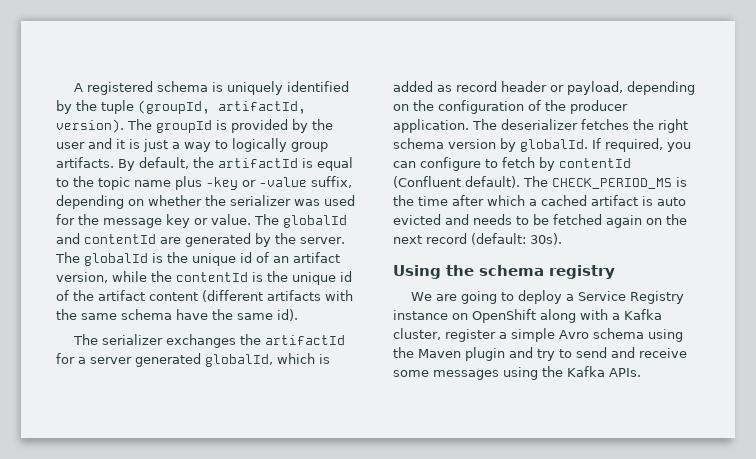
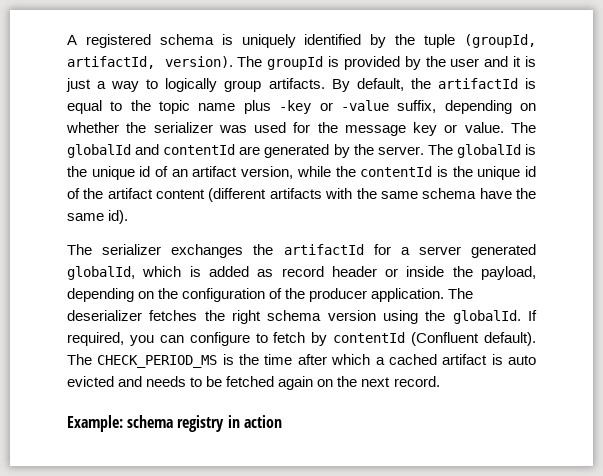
- The serializer exchanges the artifactId for a server generated globalId, which is added as record header or payload, depending on the configuration of the producer application.
+ The serializer exchanges the artifactId for a server generated globalId, which is added as record header or inside the payload, depending on the configuration of the producer application.
- The deserializer fetches the right schema version by globalId.
+ The deserializer fetches the right schema version using the globalId.
- The CHECK_PERIOD_MS is the time after which a cached artifact is auto evicted and needs to be fetched again on the next record (default: 30s).
- Using the schema registry
- We are going to deploy a Service Registry instance on OpenShift along with a Kafka cluster, register a simple Avro schema using the Maven plugin and try to send and receive some messages using the Kafka APIs.
+ The CHECK_PERIOD_MS is the time after which a cached artifact is auto evicted and needs to be fetched again on the next record.
+ Example: schema registry in action

